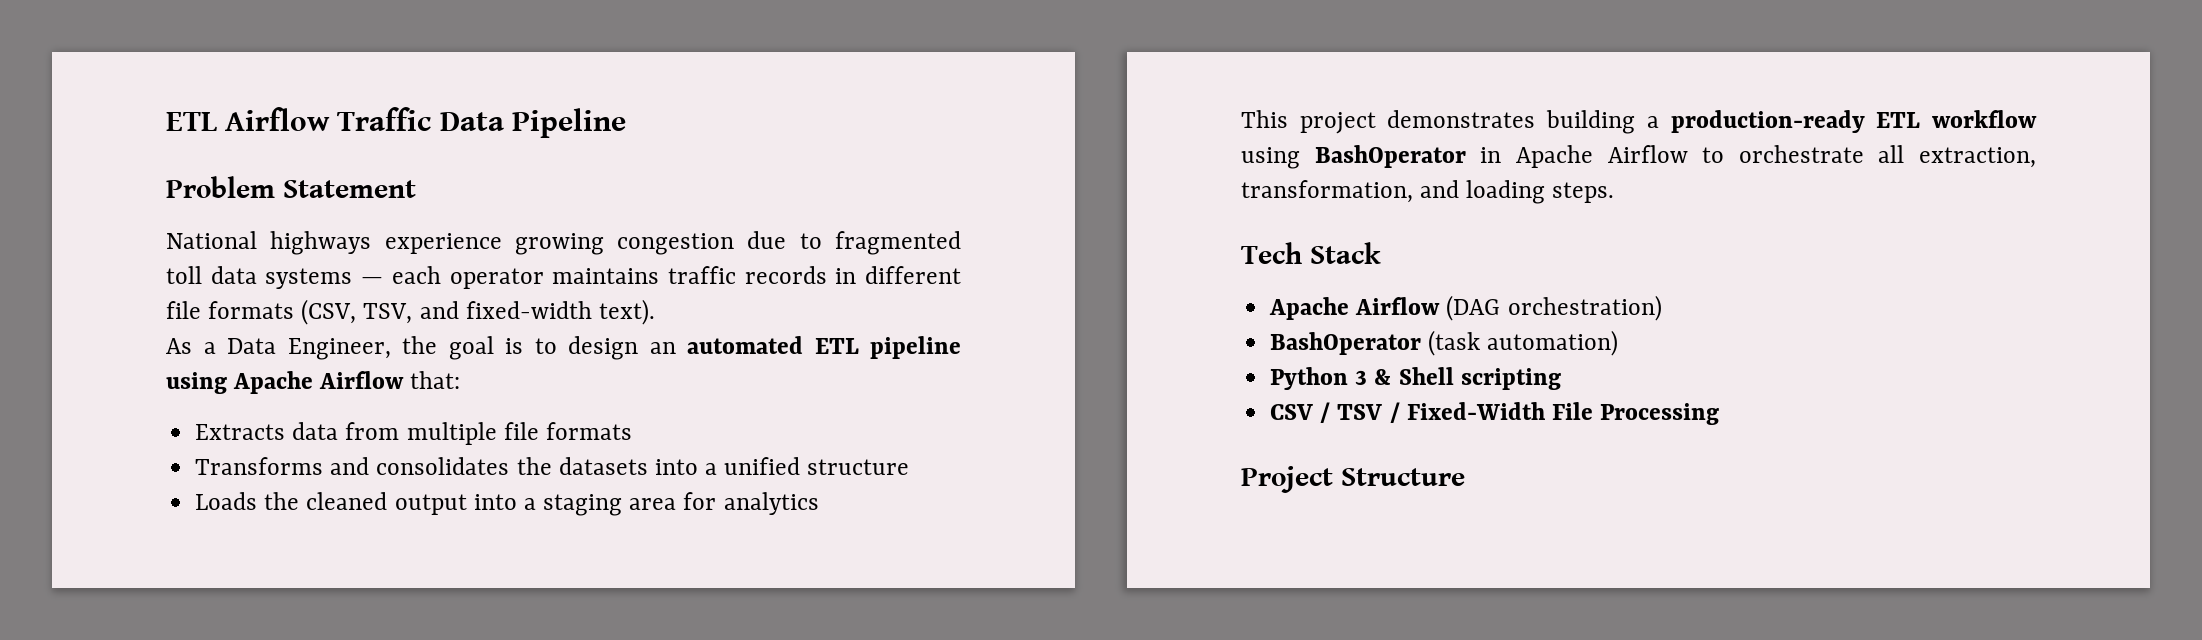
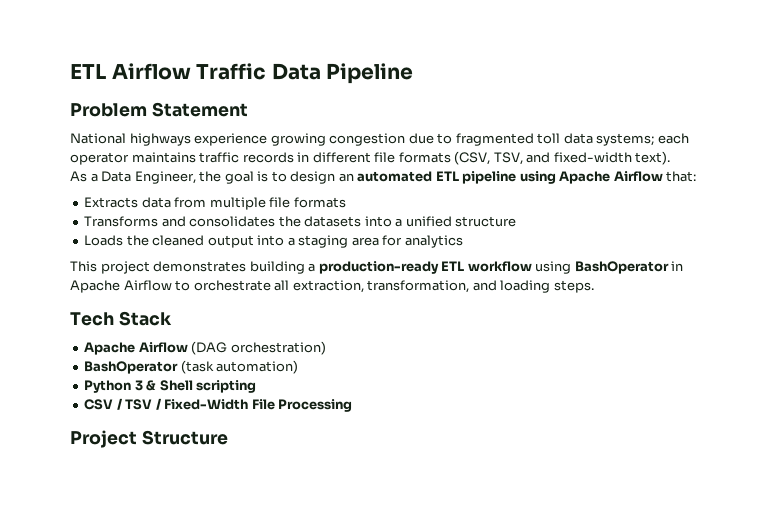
- National highways experience growing congestion due to fragmented toll data systems — each operator maintains traffic records in different file formats (CSV, TSV, and fixed-width text).
+ National highways experience growing congestion due to fragmented toll data systems; each operator maintains traffic records in different file formats (CSV, TSV, and fixed-width text).

